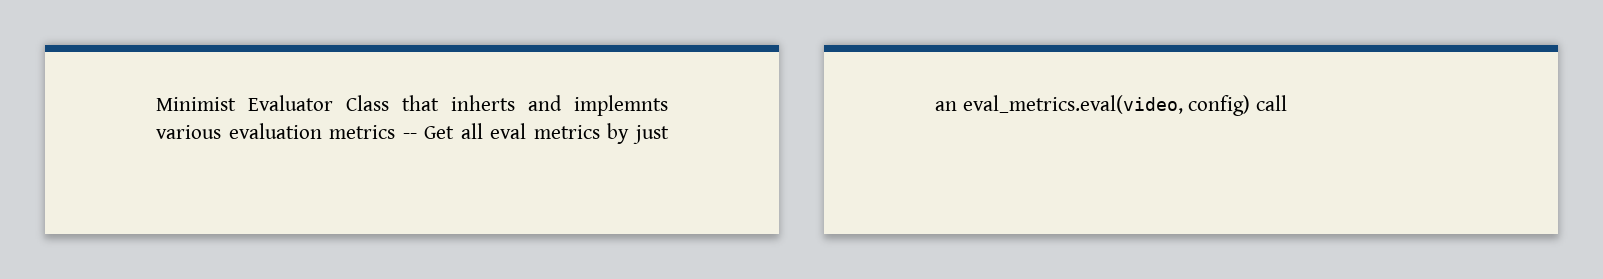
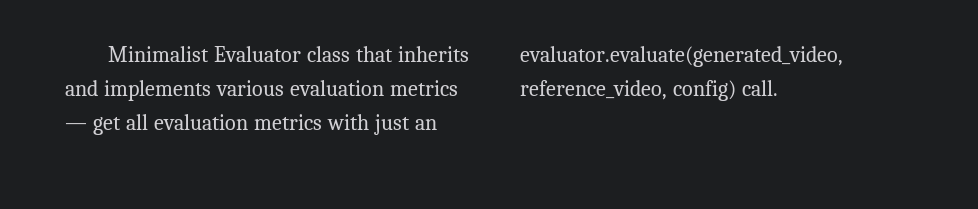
- Minimist Evaluator Class that inherts and implemnts various evaluation metrics -- Get all eval metrics by just an eval_metrics.eval(video, config) call
+ Minimalist Evaluator class that inherits and implements various evaluation metrics — get all evaluation metrics with just an evaluator.evaluate(generated_video, reference_video, config) call.

